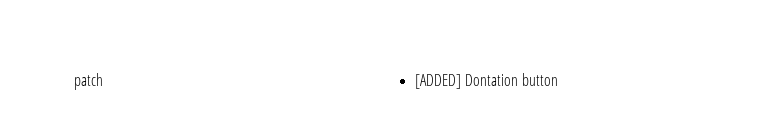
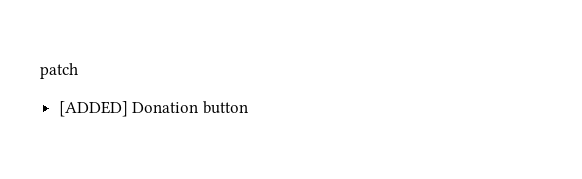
- [ADDED] Dontation button
+ [ADDED] Donation button

